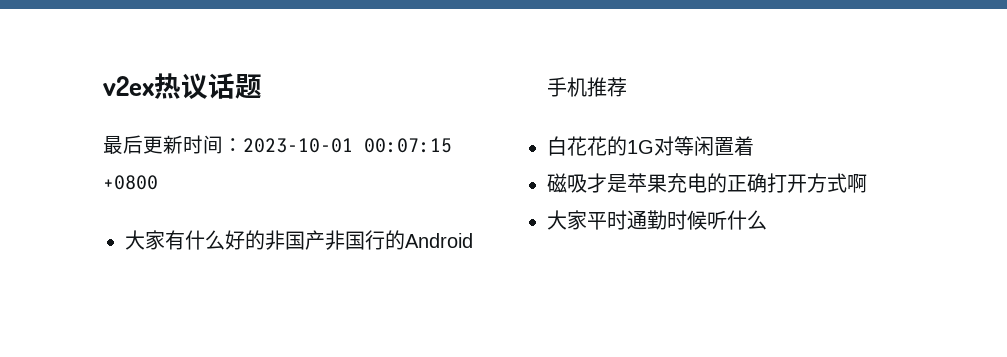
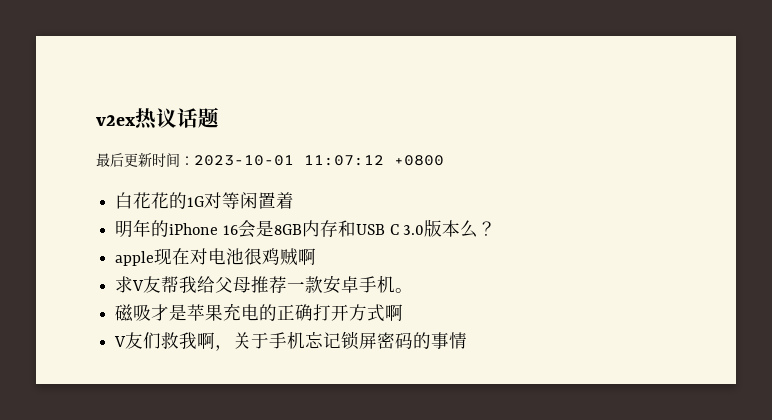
- 最后更新时间：2023-10-01 00:07:15 +0800
+ 最后更新时间：2023-10-01 11:07:12 +0800
- 大家有什么好的非国产非国行的Android手机推荐
+ 明年的iPhone 16会是8GB内存和USB C 3.0版本么？
+ apple现在对电池很鸡贼啊
+ 求V友帮我给父母推荐一款安卓手机。
- 大家平时通勤时候听什么
+ V友们救我啊，关于手机忘记锁屏密码的事情

